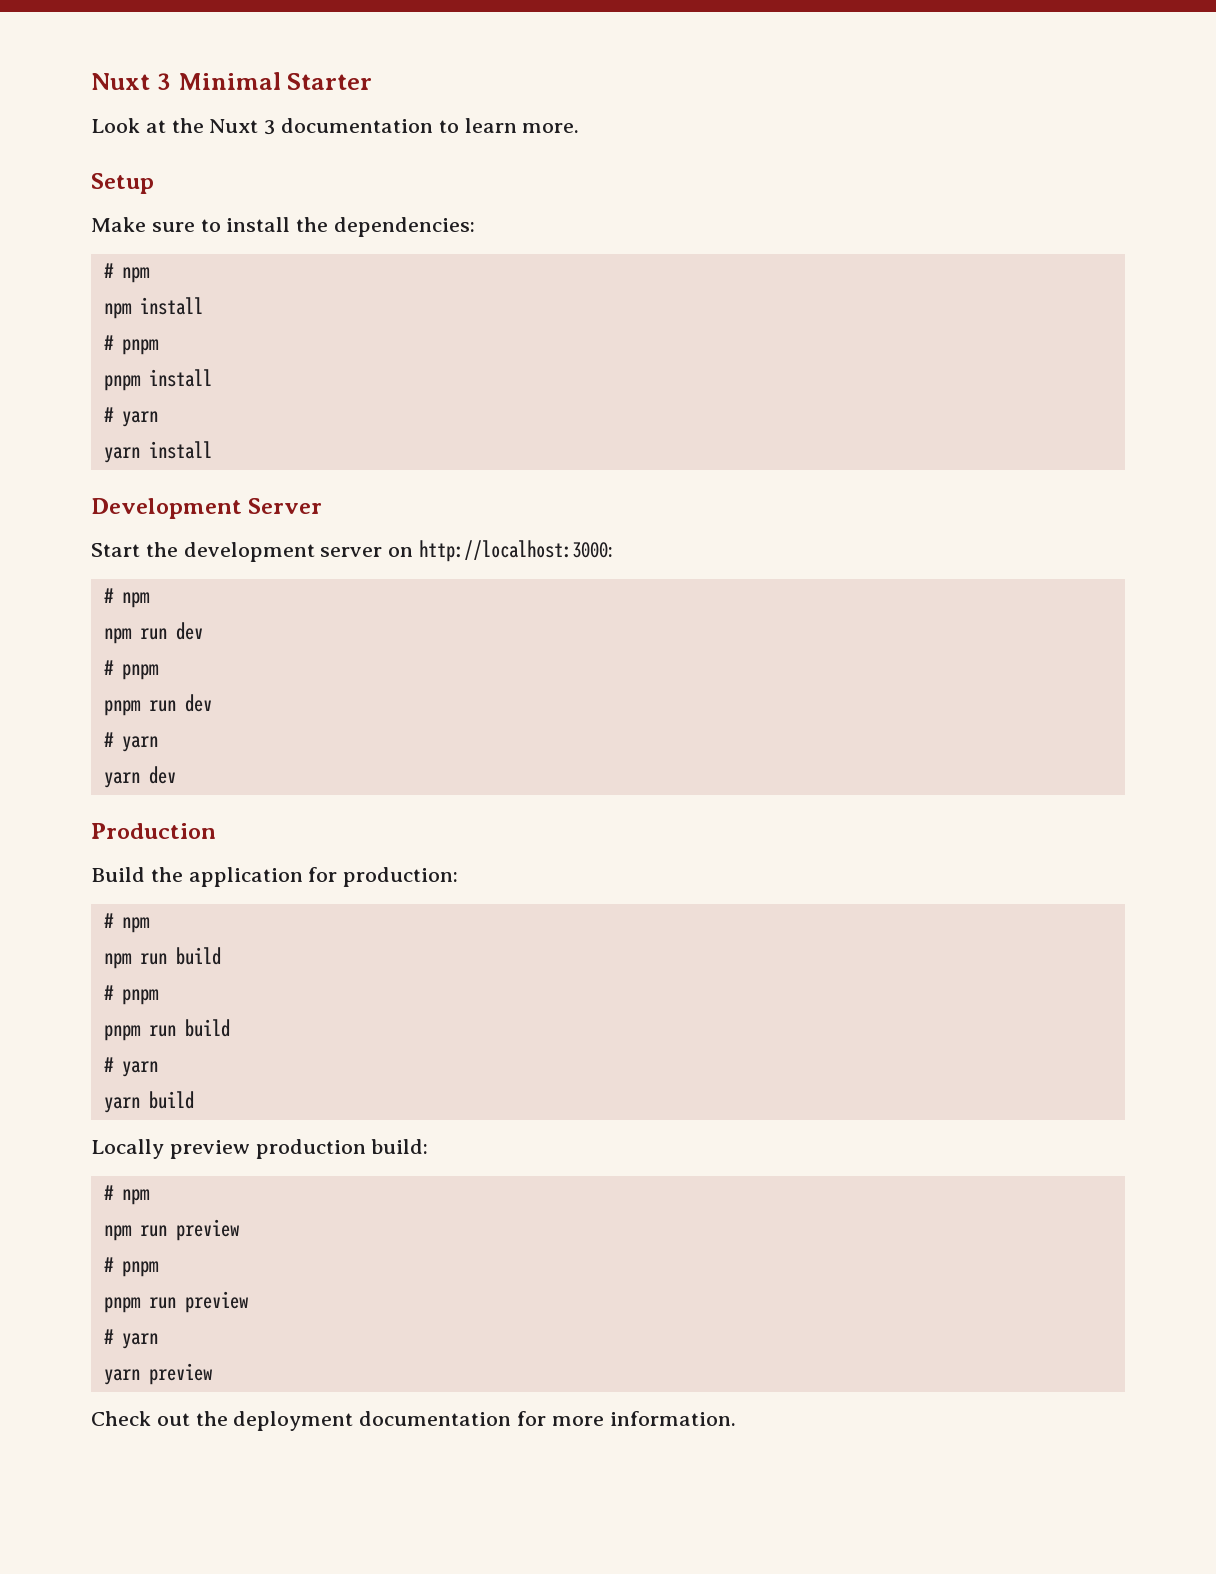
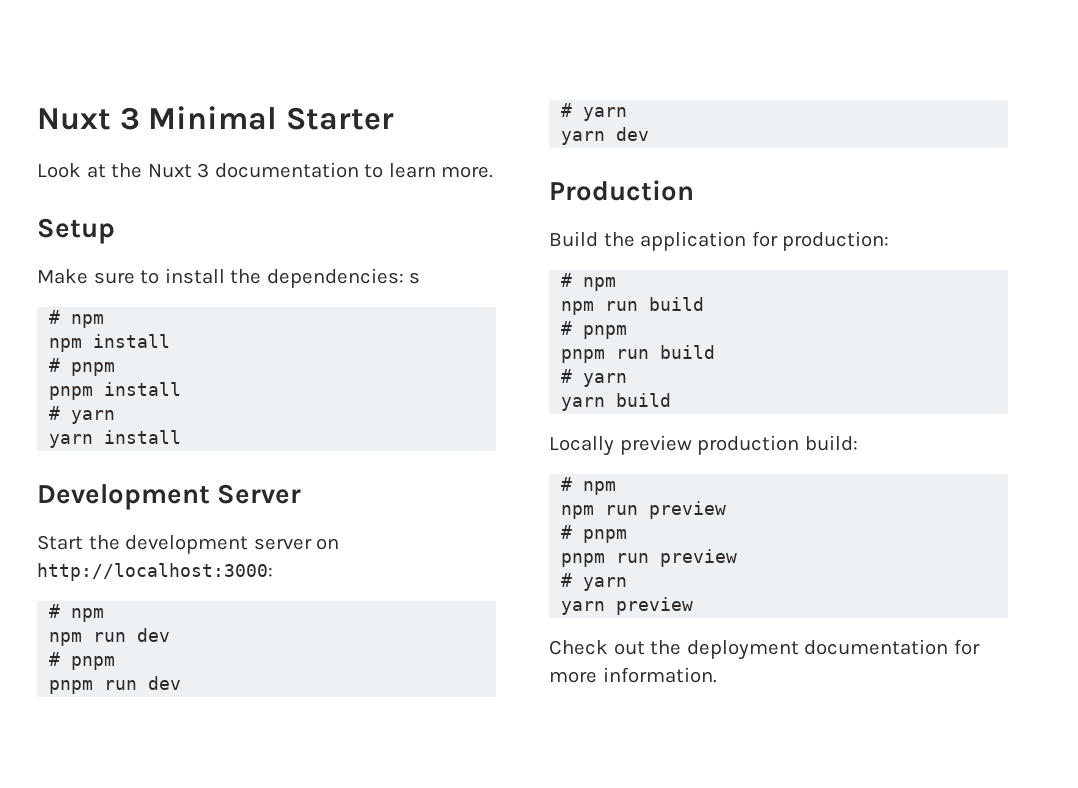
- Make sure to install the dependencies:
+ Make sure to install the dependencies: s

